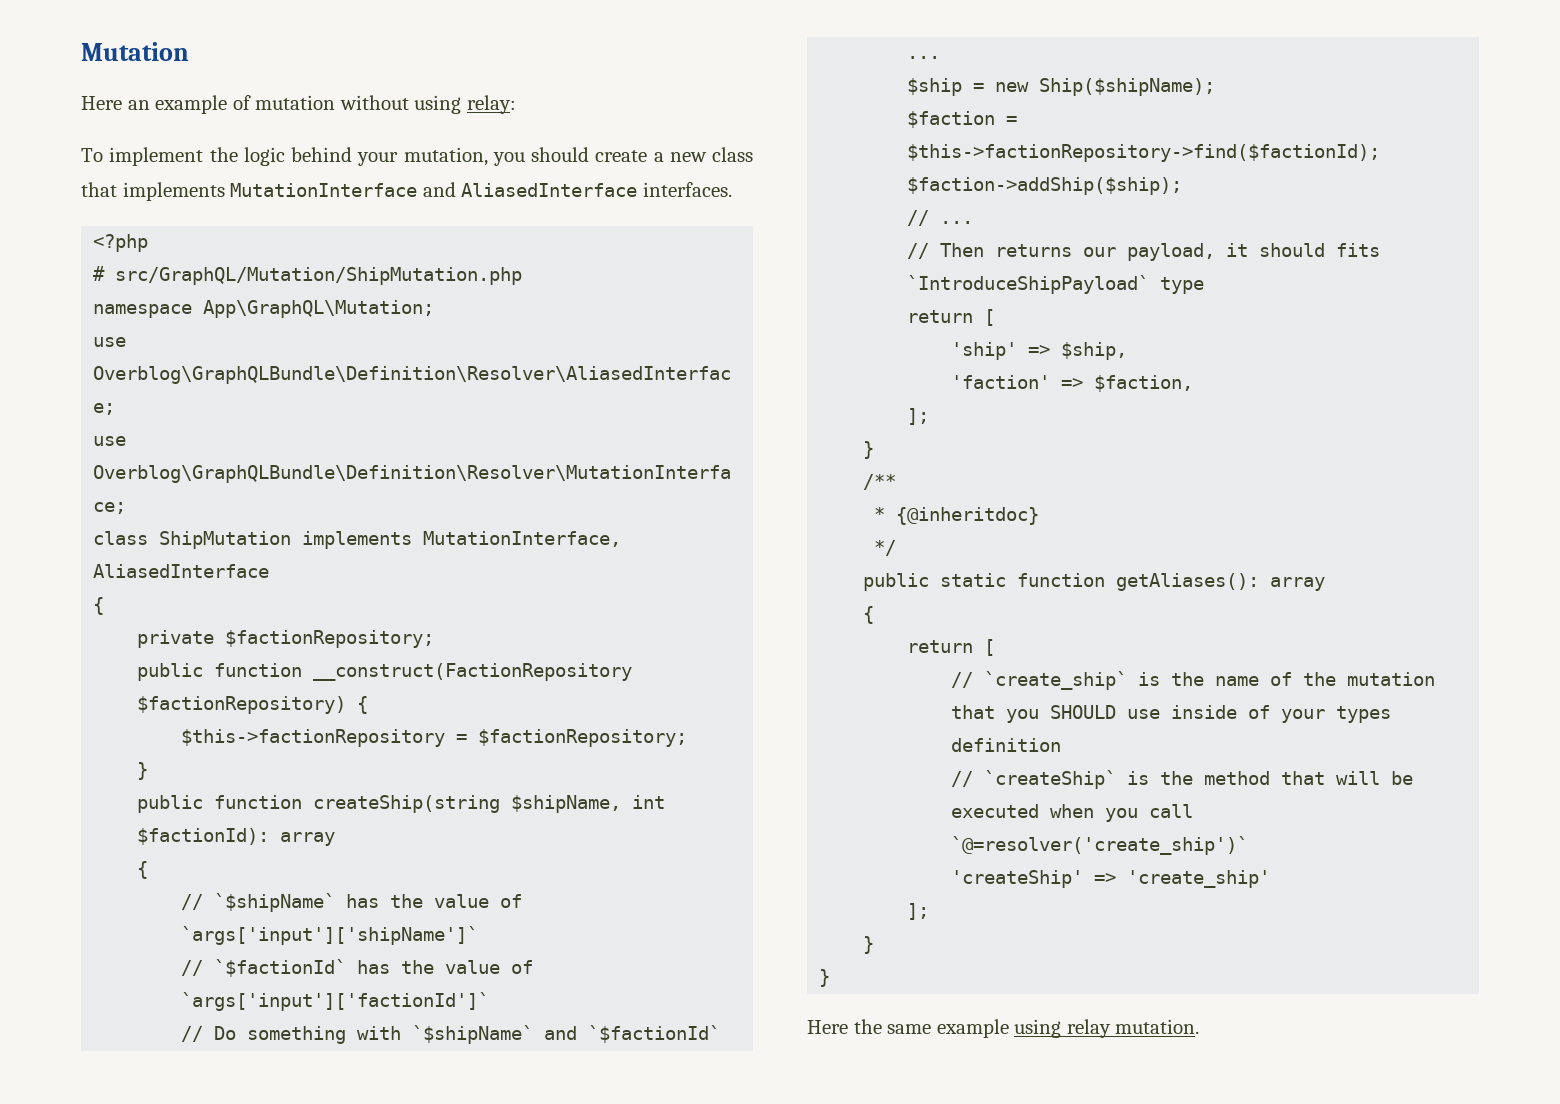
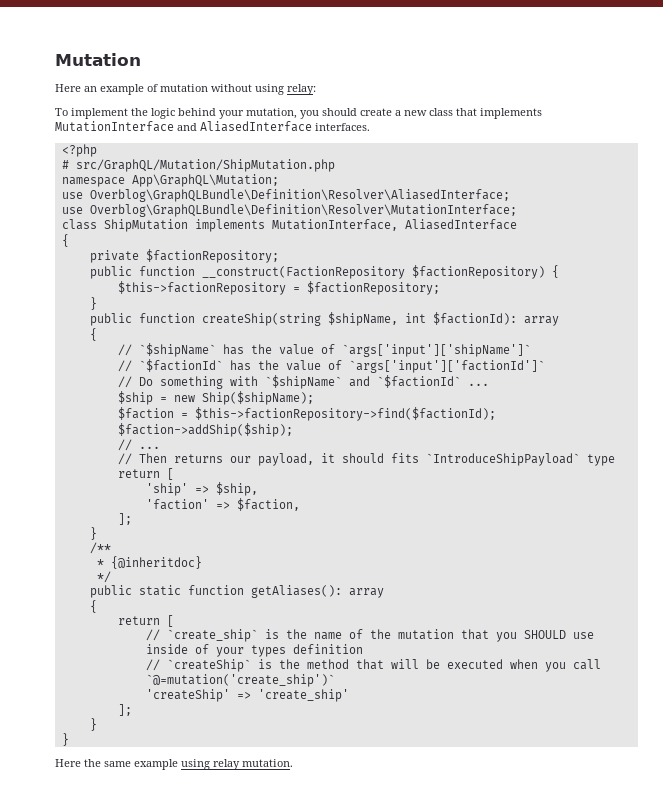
- // `createShip` is the method that will be executed when you call `@=resolver('create_ship')`
+ // `createShip` is the method that will be executed when you call `@=mutation('create_ship')`

